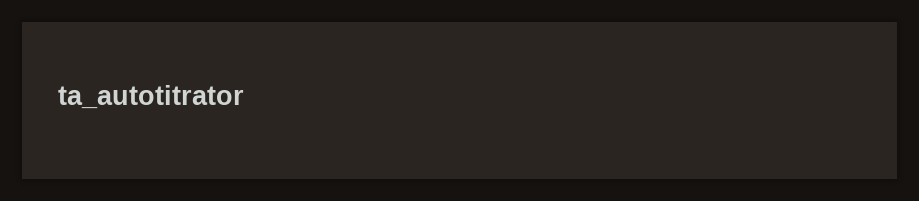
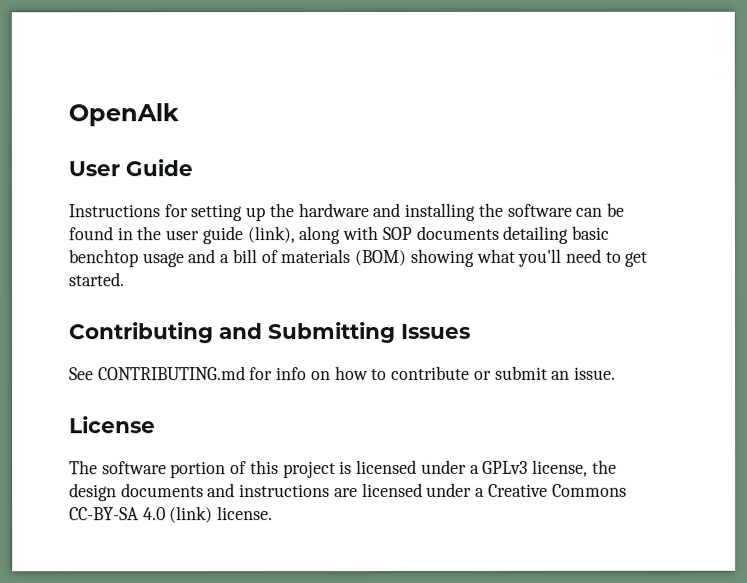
- ta_autotitrator
+ OpenAlk
+ User Guide
+ Instructions for setting up the hardware and installing the software can be found in the user guide (link), along with SOP documents detailing basic benchtop usage and a bill of materials (BOM) showing what you'll need to get started.
+ Contributing and Submitting Issues
+ See CONTRIBUTING.md for info on how to contribute or submit an issue.
+ License
+ The software portion of this project is licensed under a GPLv3 license, the design documents and instructions are licensed under a Creative Commons CC-BY-SA 4.0 (link) license.

